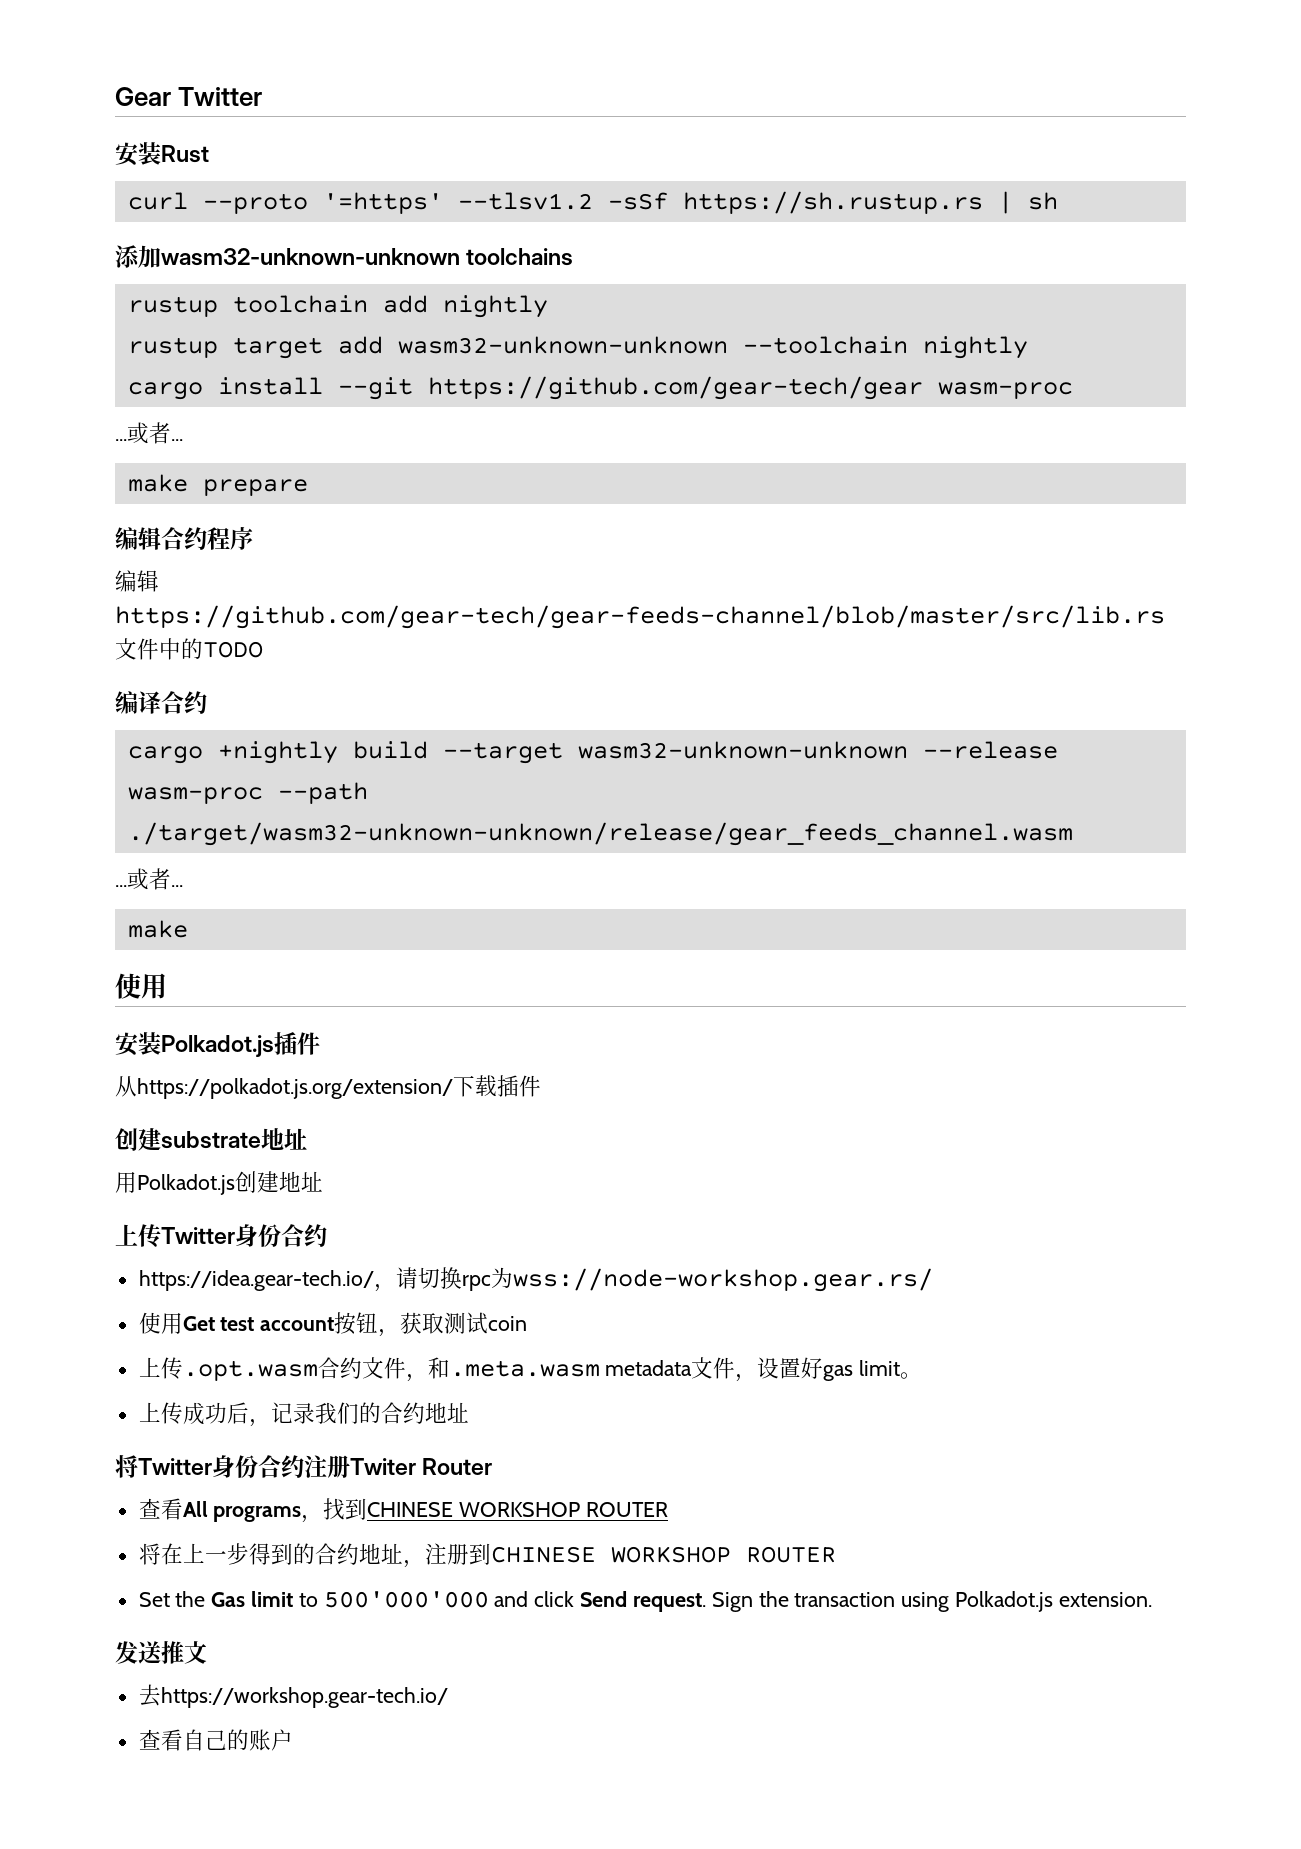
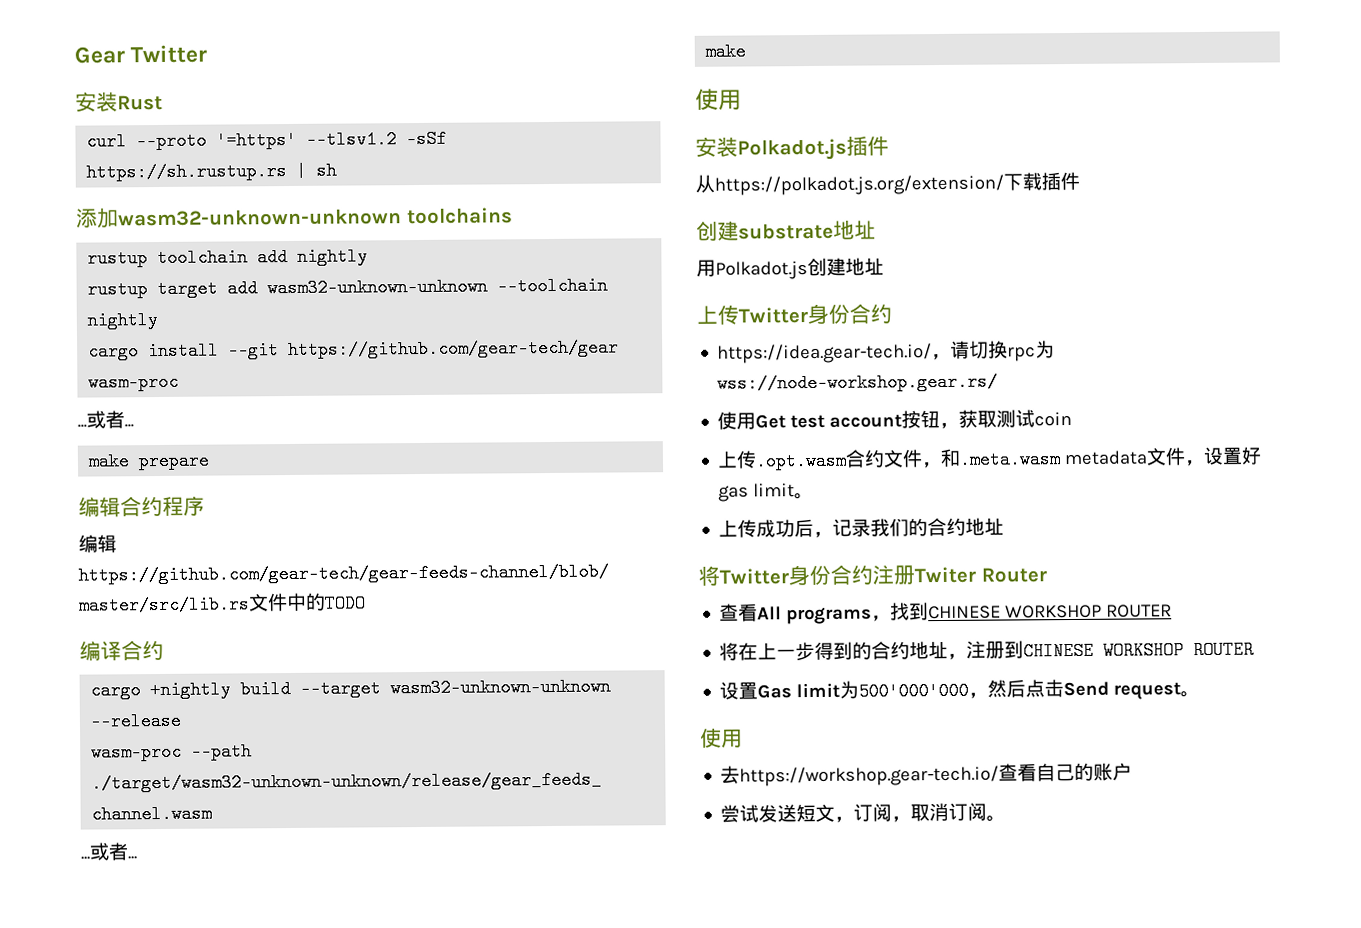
- Set the Gas limit to 500'000'000 and click Send request. Sign the transaction using Polkadot.js extension.
- 发送推文
+ 设置Gas limit为500'000'000，然后点击Send request。
+ 使用
- 去https://workshop.gear-tech.io/
- 查看自己的账户
+ 去https://workshop.gear-tech.io/查看自己的账户
+ 尝试发送短文，订阅，取消订阅。

